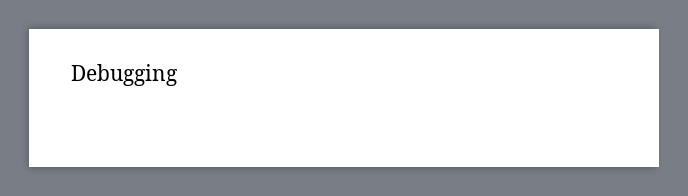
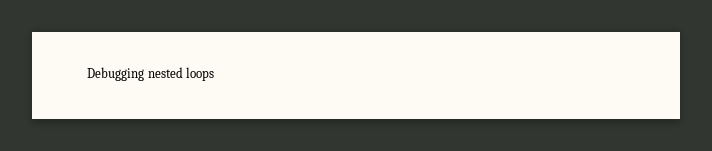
- Debugging
+ Debugging nested loops

